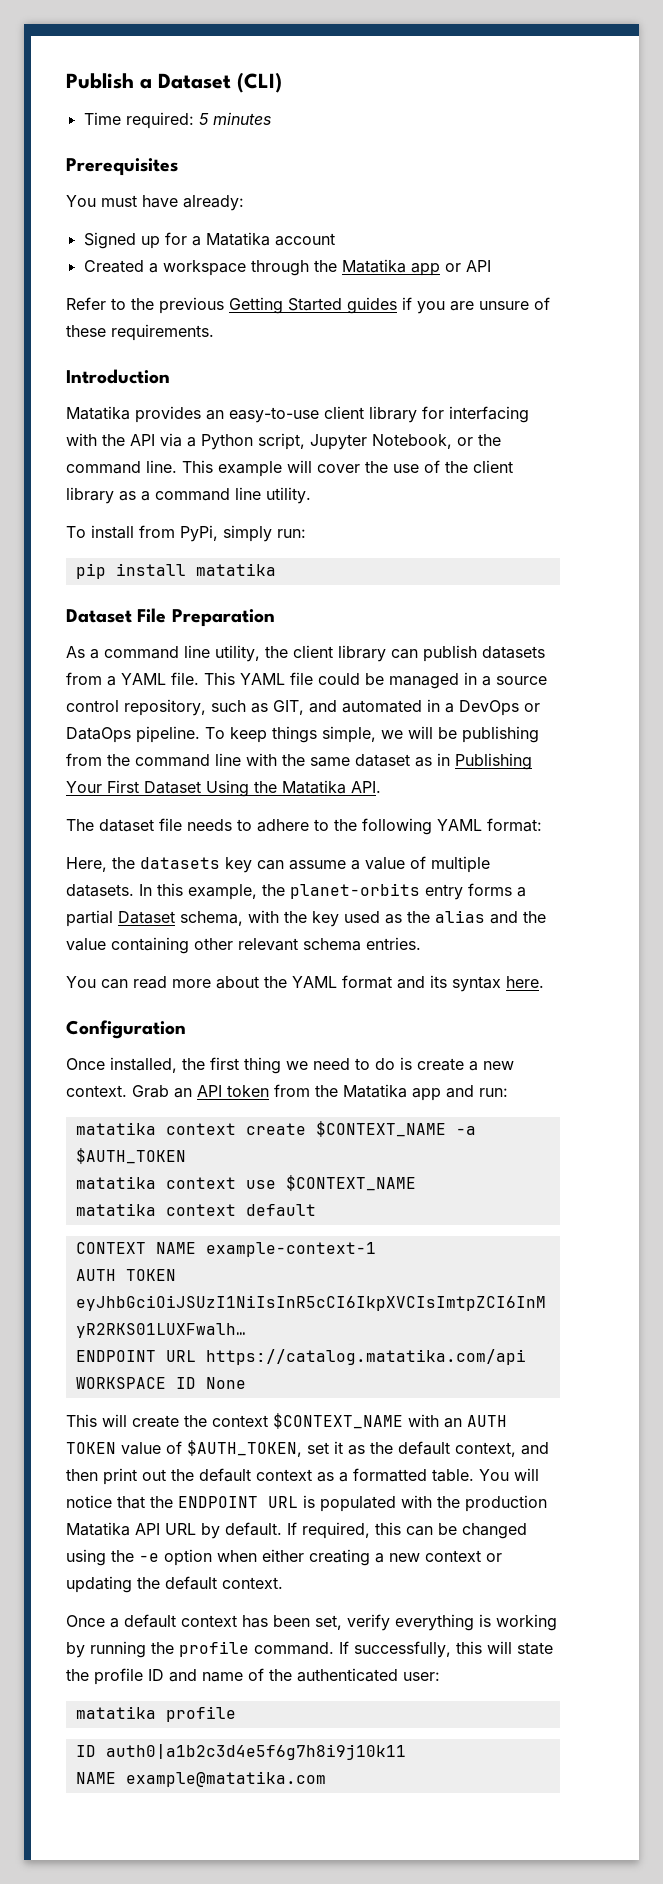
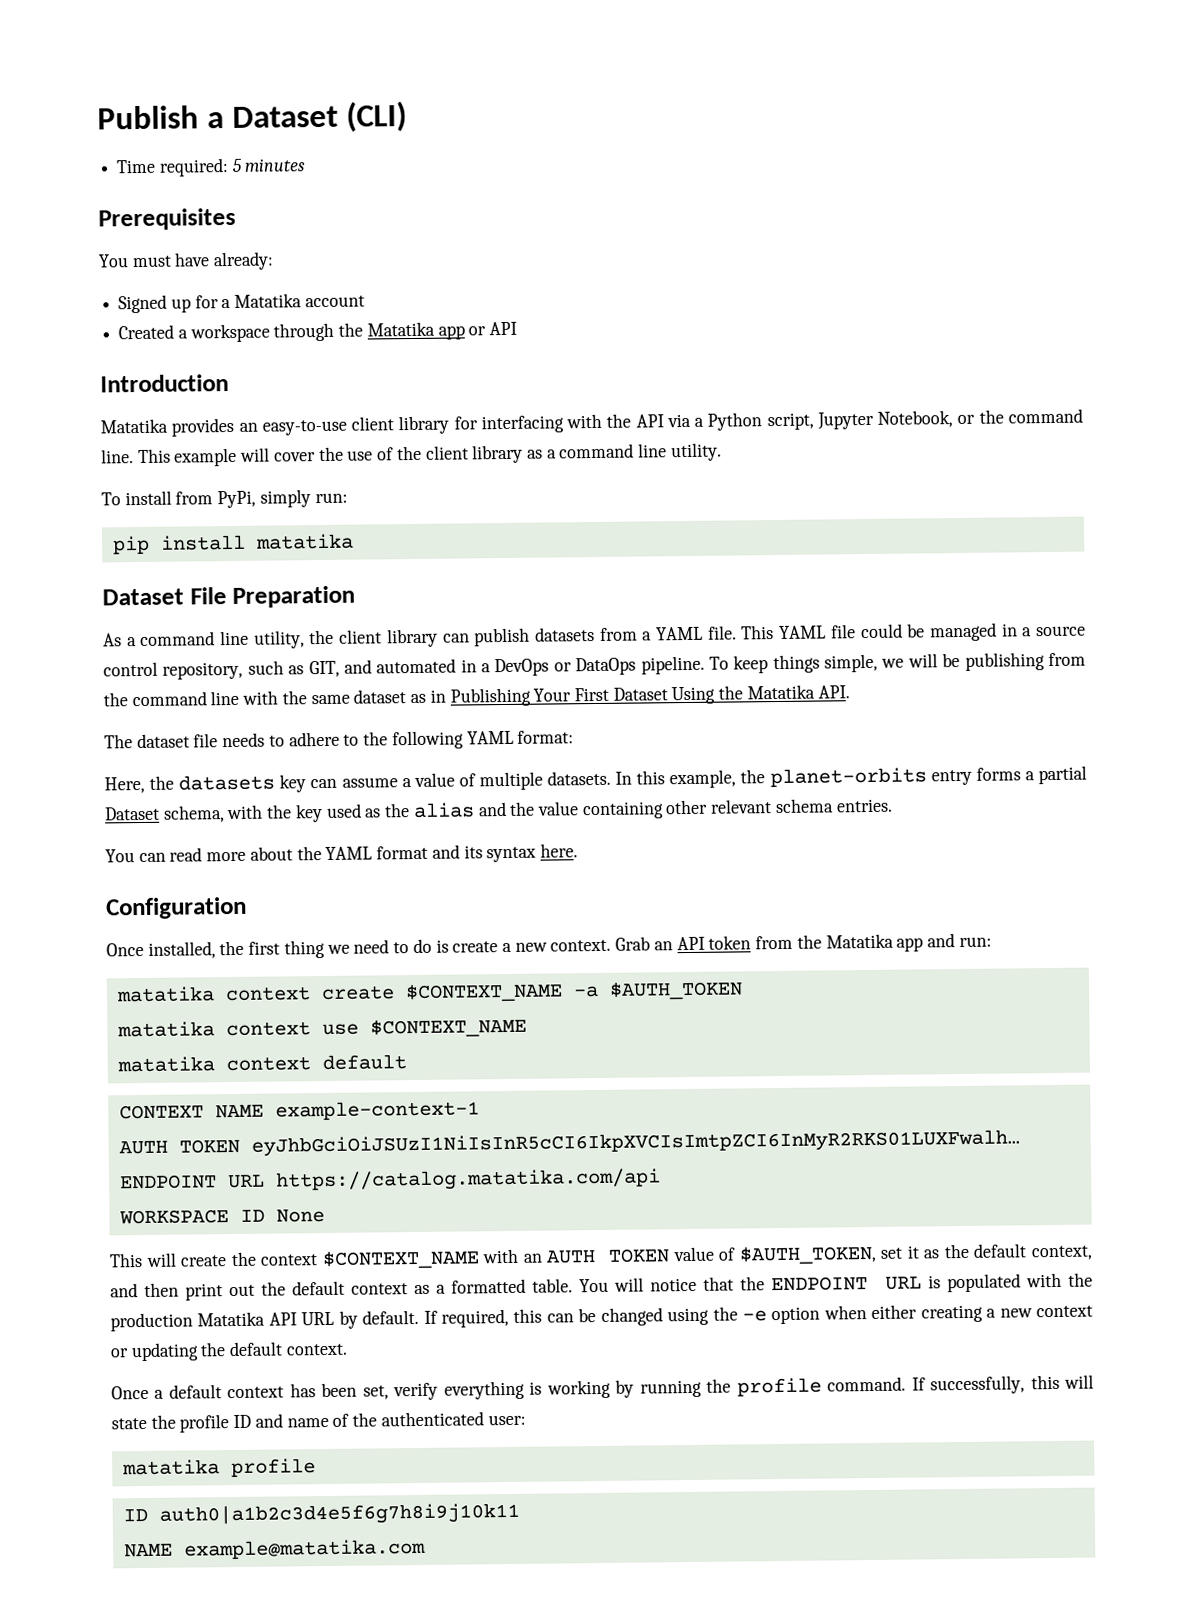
- Refer to the previous Getting Started guides if you are unsure of these requirements.

